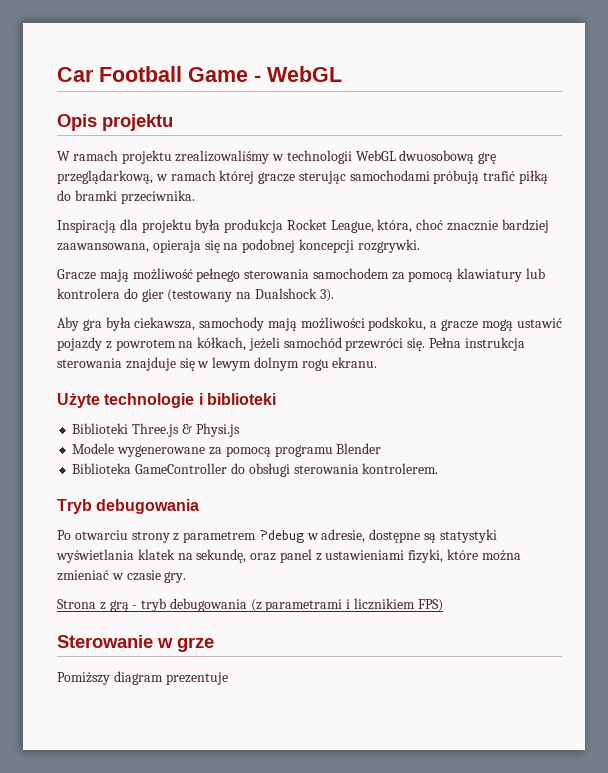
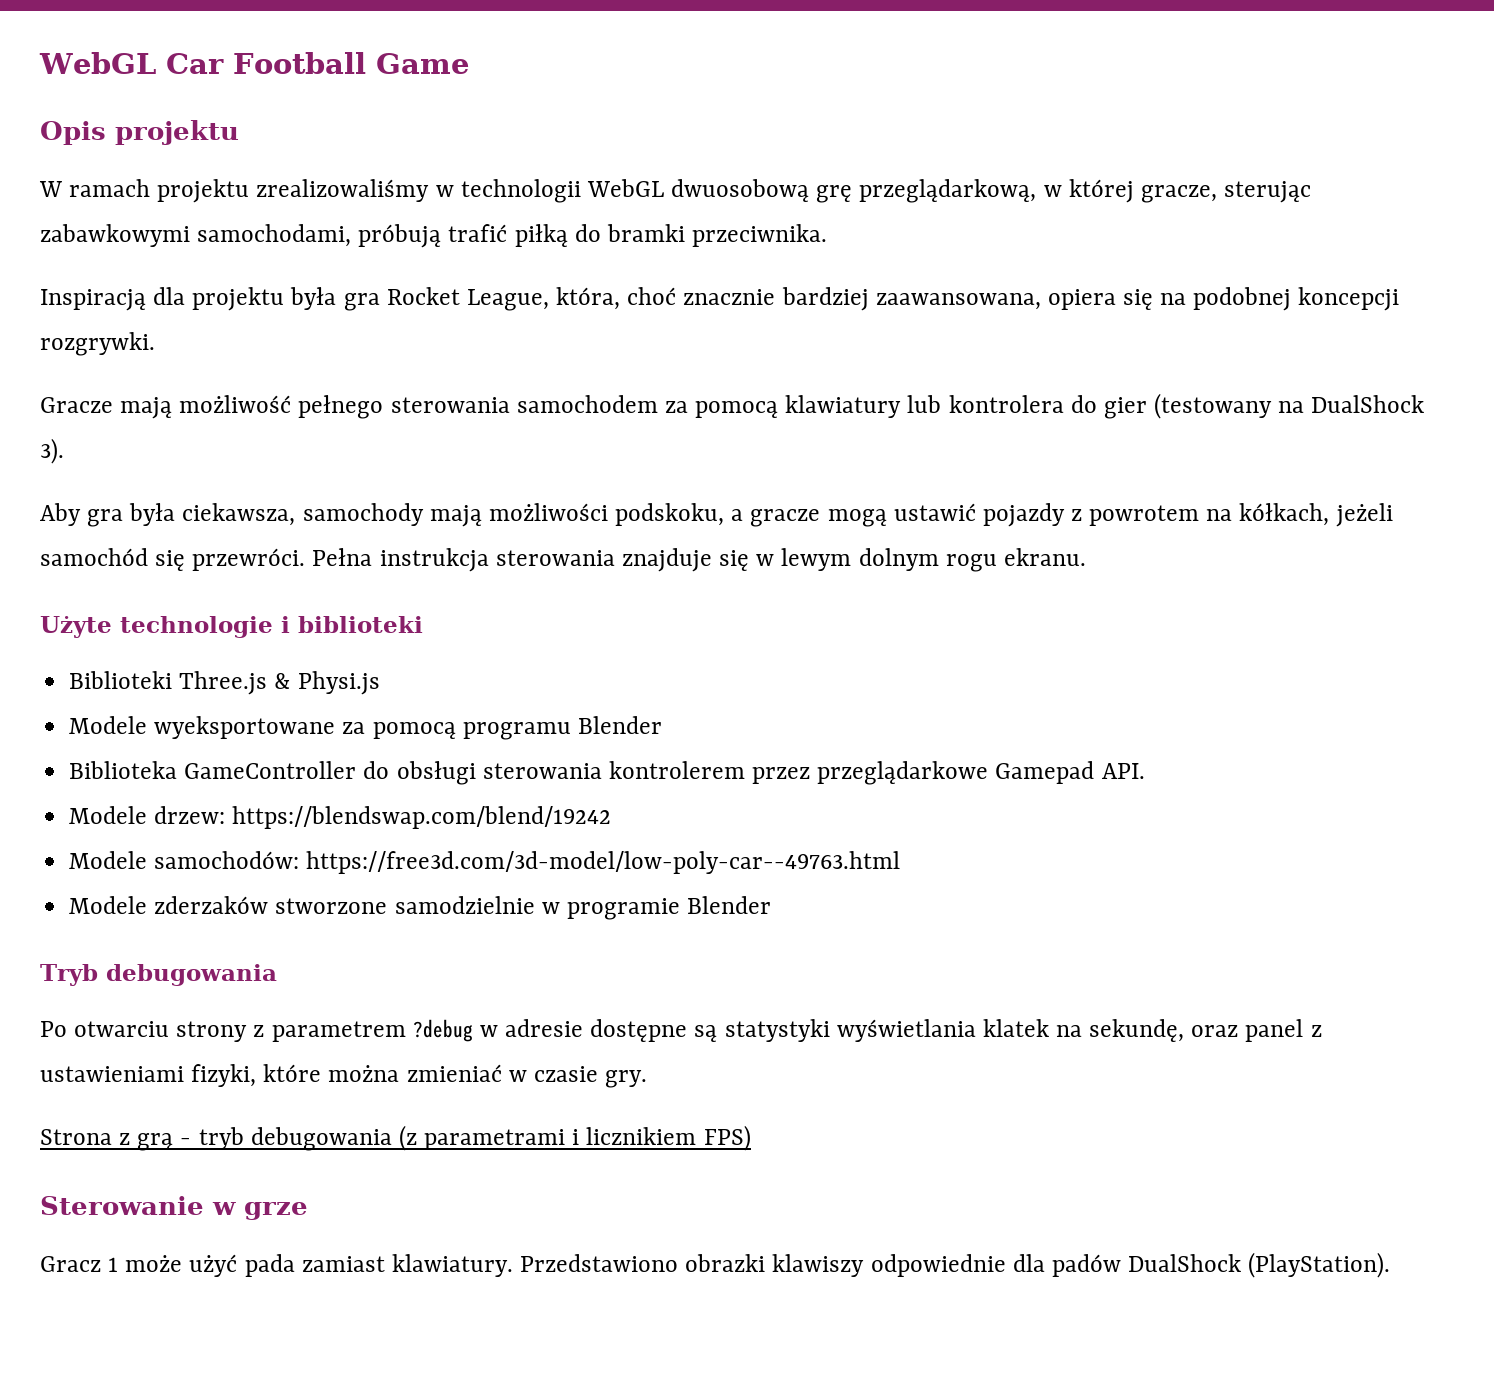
- Car Football Game - WebGL
+ WebGL Car Football Game
- W ramach projektu zrealizowaliśmy w technologii WebGL dwuosobową grę przeglądarkową, w ramach której gracze sterując samochodami próbują trafić piłką do bramki przeciwnika.
+ W ramach projektu zrealizowaliśmy w technologii WebGL dwuosobową grę przeglądarkową, w której gracze, sterując zabawkowymi samochodami, próbują trafić piłką do bramki przeciwnika.
- Inspiracją dla projektu była produkcja Rocket League, która, choć znacznie bardziej zaawansowana, opieraja się na podobnej koncepcji rozgrywki.
+ Inspiracją dla projektu była gra Rocket League, która, choć znacznie bardziej zaawansowana, opiera się na podobnej koncepcji rozgrywki.
- Gracze mają możliwość pełnego sterowania samochodem za pomocą klawiatury lub kontrolera do gier (testowany na Dualshock 3).
+ Gracze mają możliwość pełnego sterowania samochodem za pomocą klawiatury lub kontrolera do gier (testowany na DualShock 3).
- Aby gra była ciekawsza, samochody mają możliwości podskoku, a gracze mogą ustawić pojazdy z powrotem na kółkach, jeżeli samochód przewróci się.
+ Aby gra była ciekawsza, samochody mają możliwości podskoku, a gracze mogą ustawić pojazdy z powrotem na kółkach, jeżeli samochód się przewróci.
- Modele wygenerowane za pomocą programu Blender
+ Modele wyeksportowane za pomocą programu Blender
- Biblioteka GameController do obsługi sterowania kontrolerem.
+ Biblioteka GameController do obsługi sterowania kontrolerem przez przeglądarkowe Gamepad API.
+ Modele drzew: https://blendswap.com/blend/19242
+ Modele samochodów: https://free3d.com/3d-model/low-poly-car--49763.html
+ Modele zderzaków stworzone samodzielnie w programie Blender
- Po otwarciu strony z parametrem ?debug w adresie, dostępne są statystyki wyświetlania klatek na sekundę, oraz panel z ustawieniami fizyki, które można zmieniać w czasie gry.
+ Po otwarciu strony z parametrem ?debug w adresie dostępne są statystyki wyświetlania klatek na sekundę, oraz panel z ustawieniami fizyki, które można zmieniać w czasie gry.
- Pomiższy diagram prezentuje
+ Gracz 1 może użyć pada zamiast klawiatury. Przedstawiono obrazki klawiszy odpowiednie dla padów DualShock (PlayStation).

